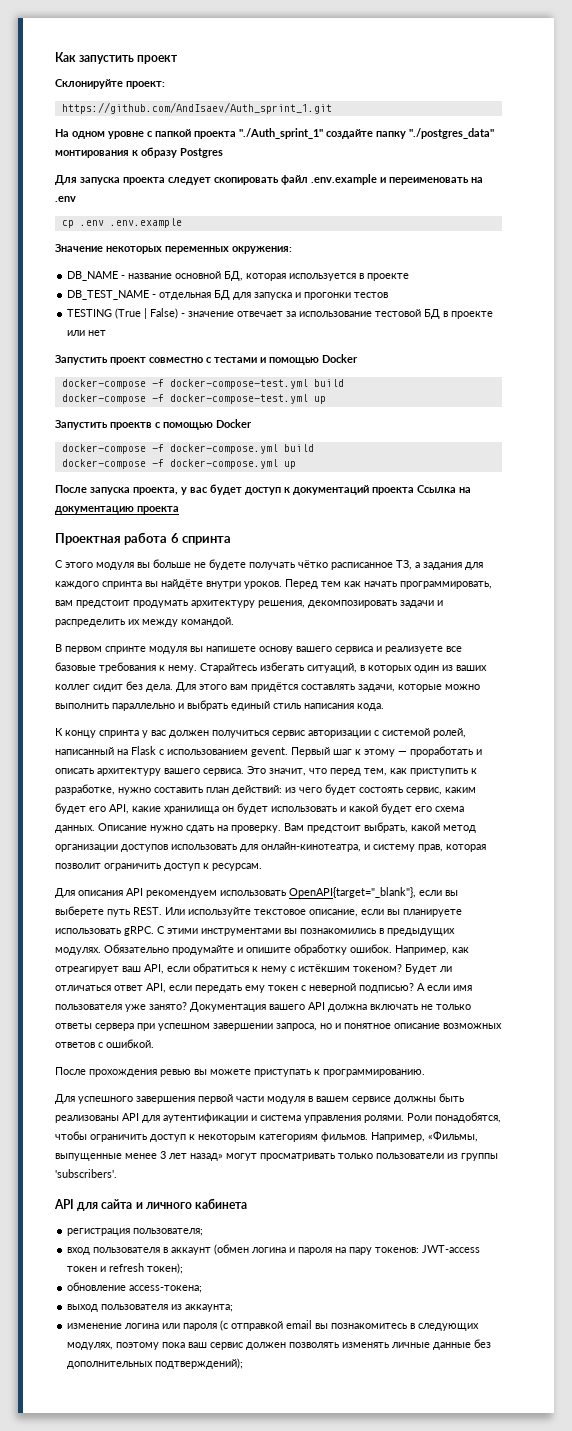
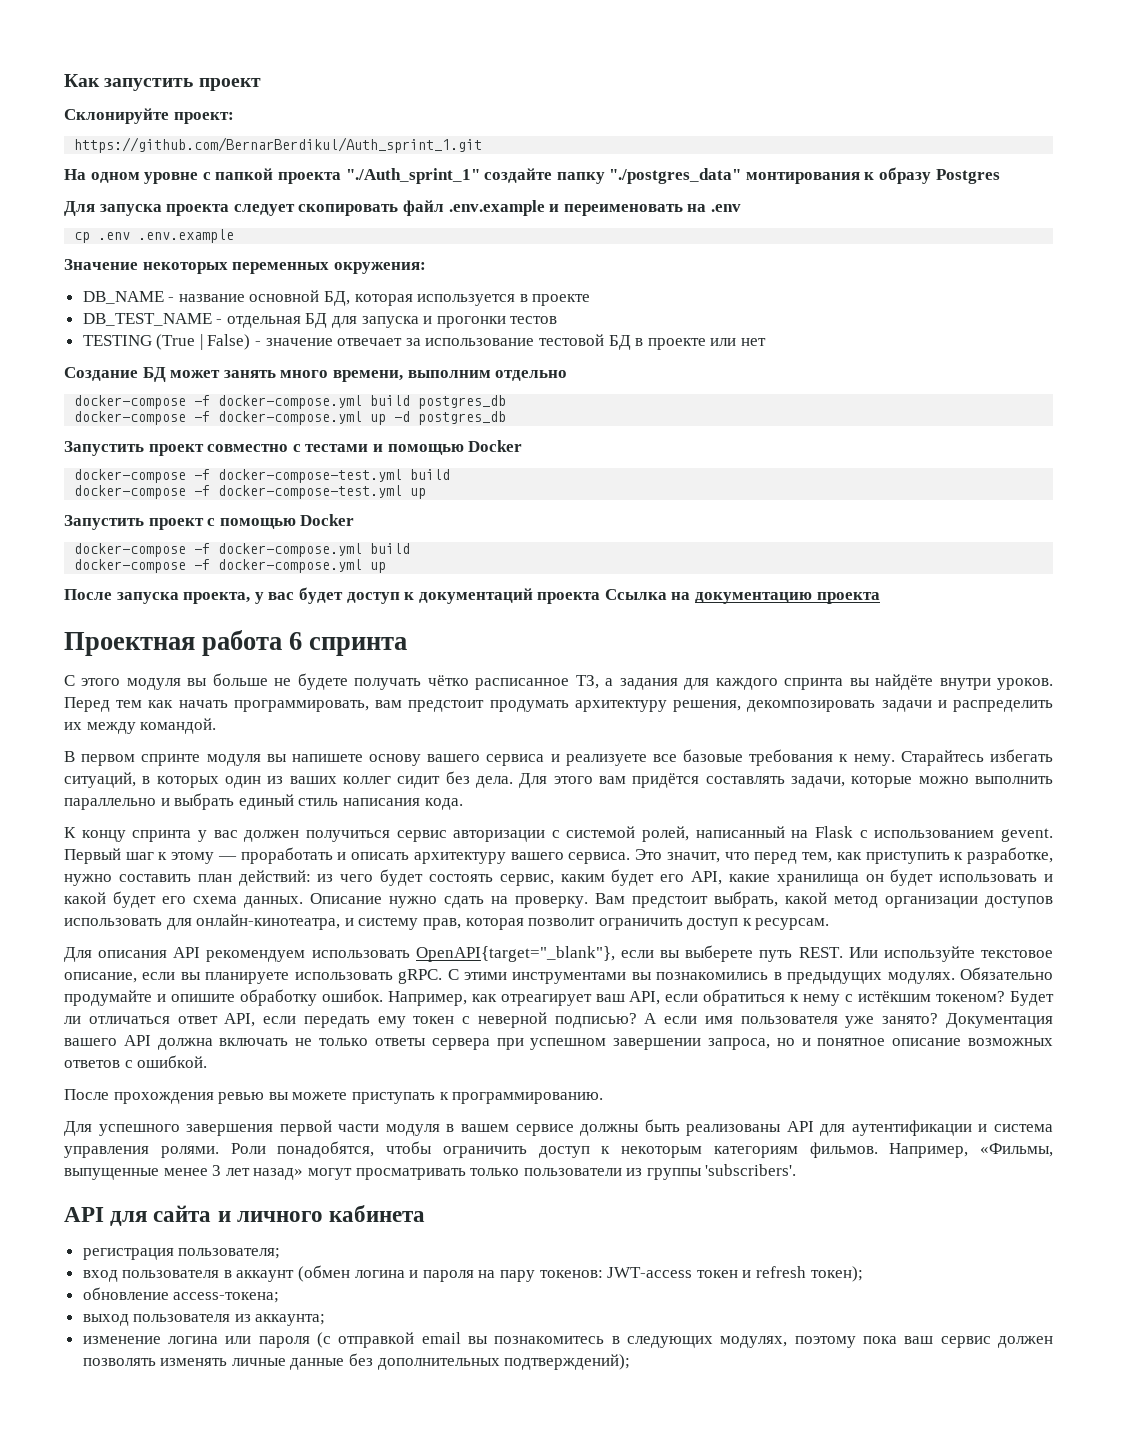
- https://github.com/AndIsaev/Auth_sprint_1.git
+ https://github.com/BernarBerdikul/Auth_sprint_1.git
+ Создание БД может занять много времени, выполним отдельно
+ docker-compose -f docker-compose.yml build postgres_db
+ docker-compose -f docker-compose.yml up -d postgres_db
- Запустить проектв с помощью Docker
+ Запустить проект с помощью Docker

